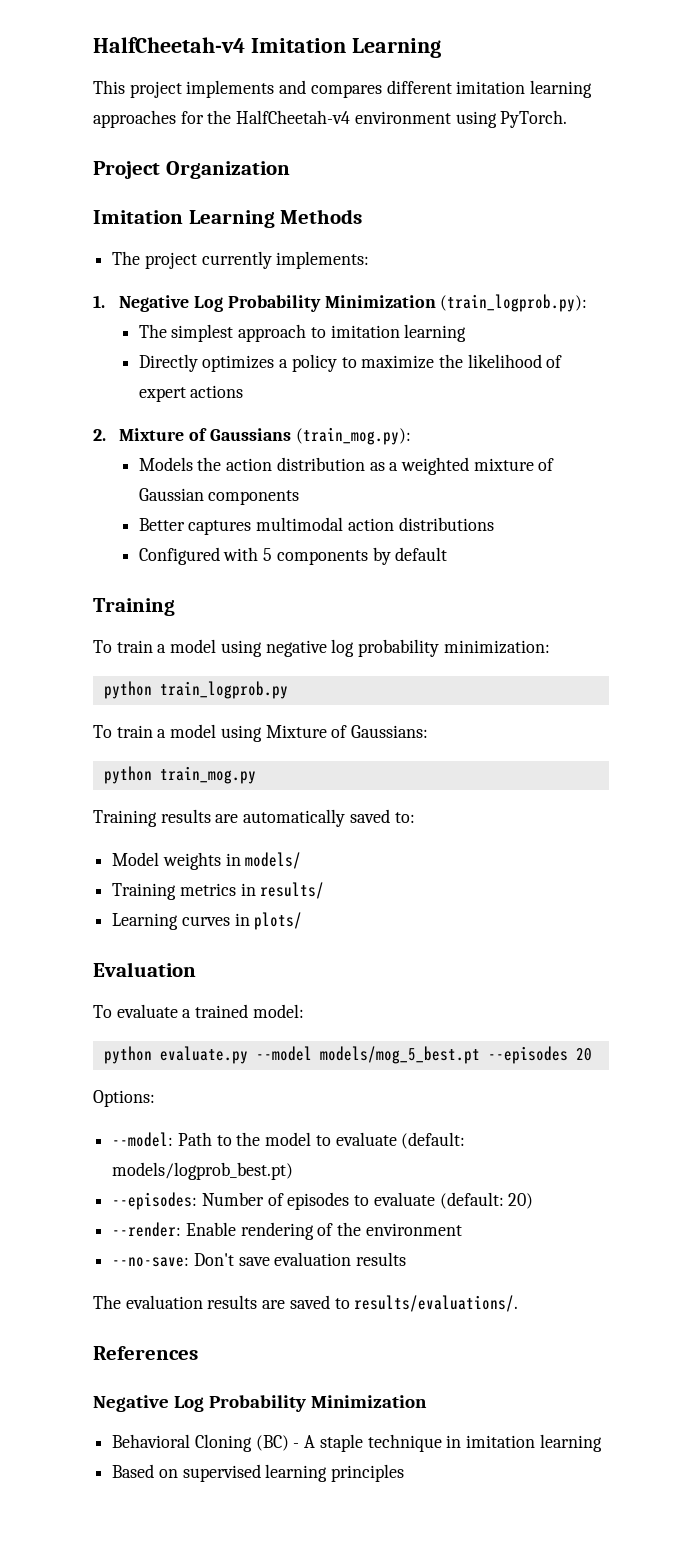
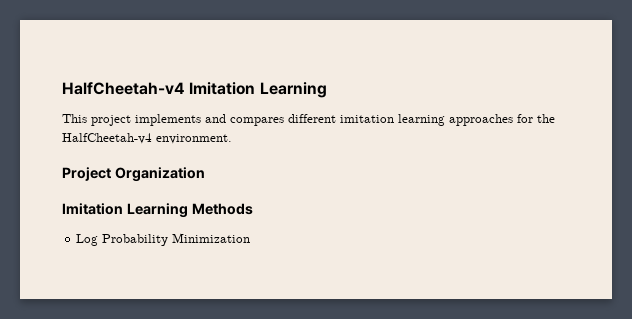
- This project implements and compares different imitation learning approaches for the HalfCheetah-v4 environment using PyTorch.
+ This project implements and compares different imitation learning approaches for the HalfCheetah-v4 environment.
- The project currently implements:
- 1. Negative Log Probability Minimization (train_logprob.py):
- The simplest approach to imitation learning
- Directly optimizes a policy to maximize the likelihood of expert actions
- 2. Mixture of Gaussians (train_mog.py):
- Models the action distribution as a weighted mixture of Gaussian components
- Better captures multimodal action distributions
- Configured with 5 components by default
- Training
- To train a model using negative log probability minimization:
- python train_logprob.py
- To train a model using Mixture of Gaussians:
- python train_mog.py
- Training results are automatically saved to:
- Model weights in models/
- Training metrics in results/
- Learning curves in plots/
- Evaluation
- To evaluate a trained model:
- python evaluate.py --model models/mog_5_best.pt --episodes 20
- Options:
- --model: Path to the model to evaluate (default: models/logprob_best.pt)
- --episodes: Number of episodes to evaluate (default: 20)
- --render: Enable rendering of the environment
- --no-save: Don't save evaluation results
- The evaluation results are saved to results/evaluations/.
- References
- Negative Log Probability Minimization
- Behavioral Cloning (BC) - A staple technique in imitation learning
- Based on supervised learning principles
+ Log Probability Minimization

